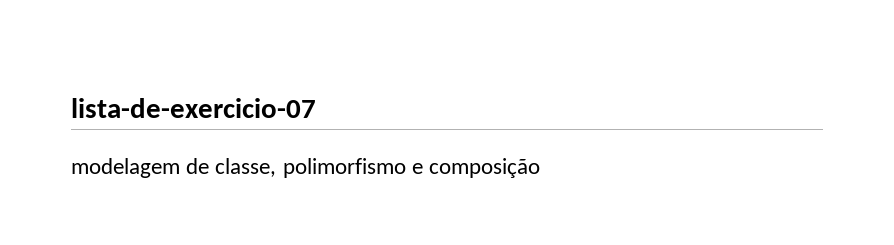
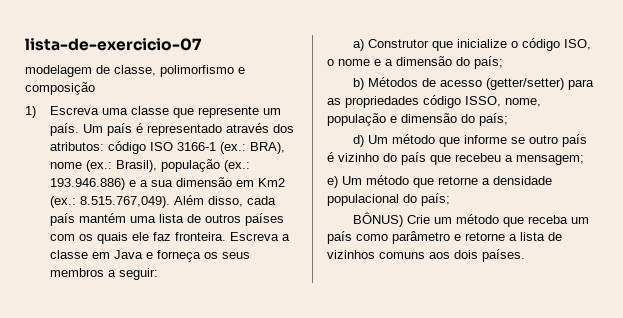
+ 1) Escreva uma classe que represente um país. Um país é representado através dos atributos: código ISO 3166-1 (ex.: BRA), nome (ex.: Brasil), população (ex.: 193.946.886) e a sua dimensão em Km2 (ex.: 8.515.767,049). Além disso, cada país mantém uma lista de outros países com os quais ele faz fronteira. Escreva a classe em Java e forneça os seus membros a seguir:
+ a) Construtor que inicialize o código ISO, o nome e a dimensão do país;
+ b) Métodos de acesso (getter/setter) para as propriedades código ISSO, nome, população e dimensão do país;
+ d) Um método que informe se outro país é vizinho do país que recebeu a mensagem;
+ e) Um método que retorne a densidade populacional do país;
+ BÔNUS) Crie um método que receba um país como parâmetro e retorne a lista de vizinhos comuns aos dois países.

